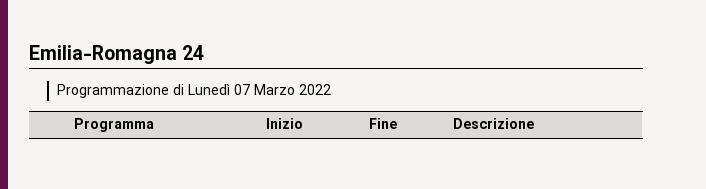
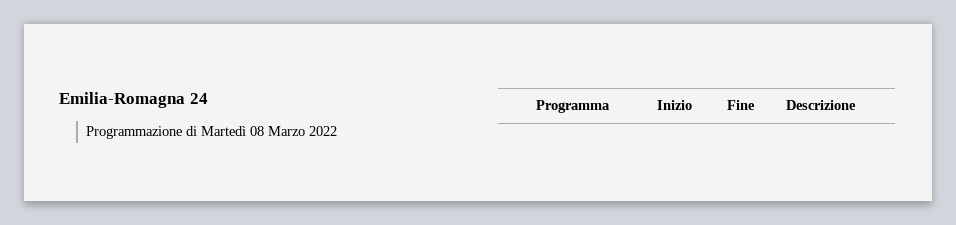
- Programmazione di Lunedì 07 Marzo 2022
+ Programmazione di Martedì 08 Marzo 2022

